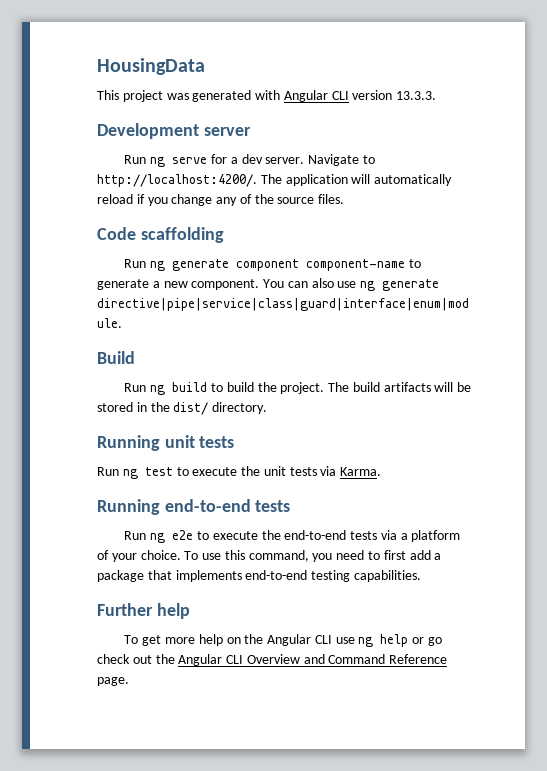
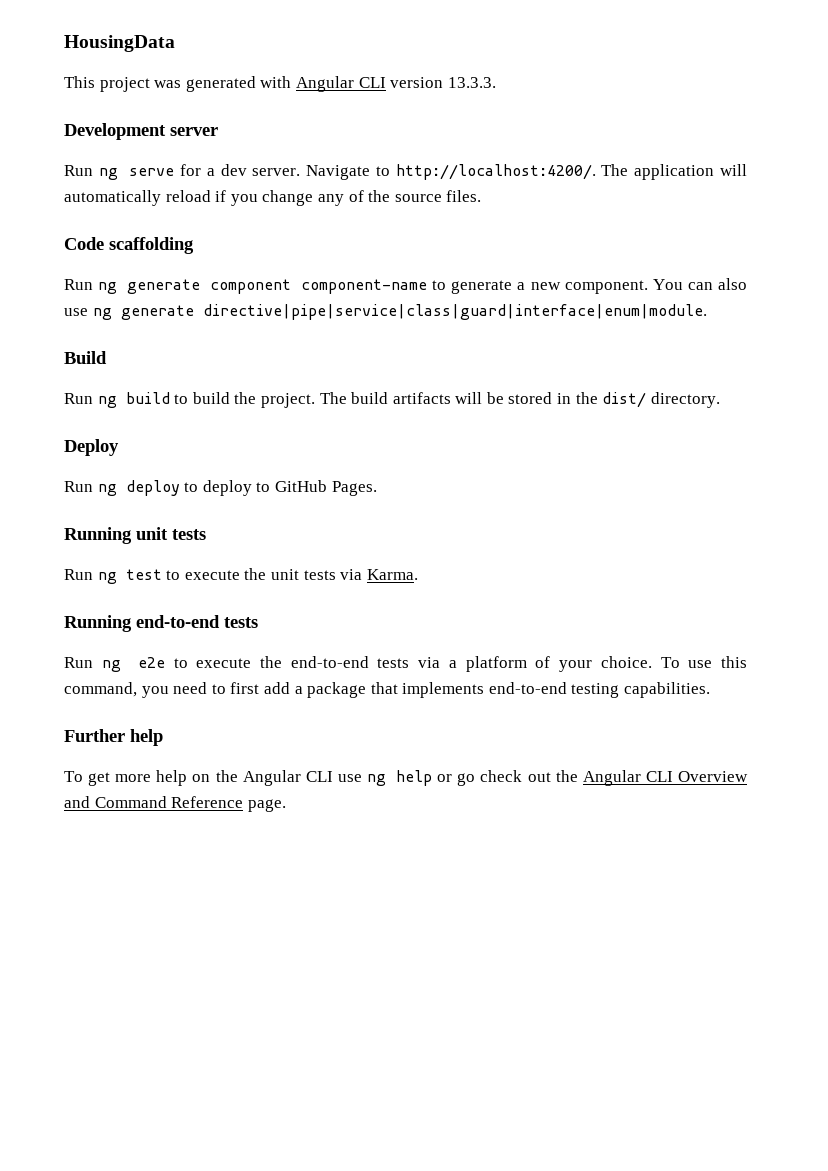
+ Deploy
+ Run ng deploy to deploy to GitHub Pages.

